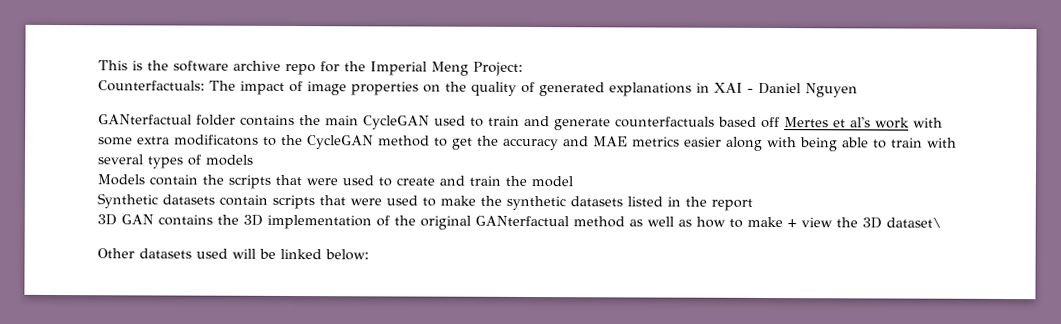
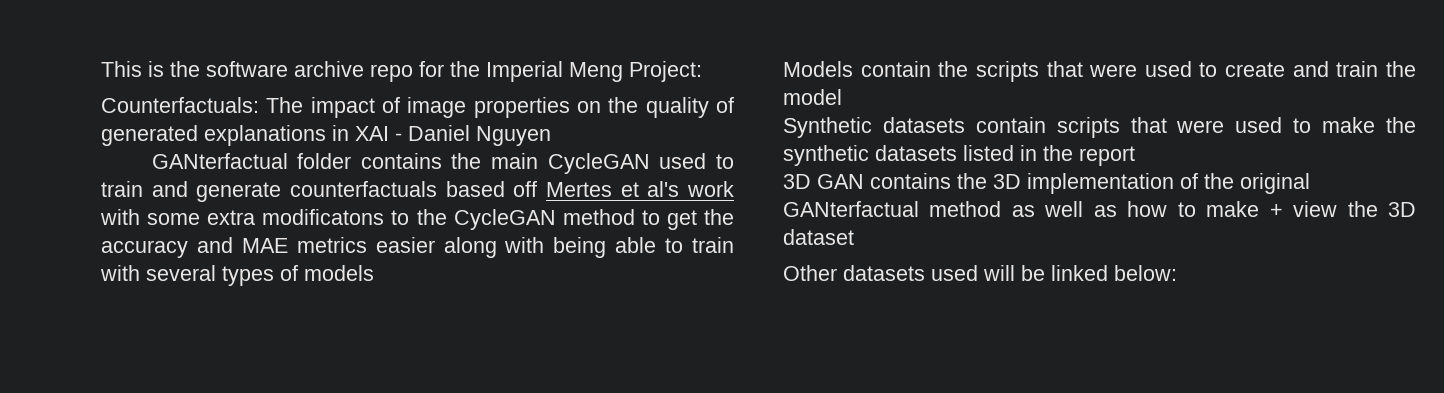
- 3D GAN contains the 3D implementation of the original GANterfactual method as well as how to make + view the 3D dataset\
+ 3D GAN contains the 3D implementation of the original GANterfactual method as well as how to make + view the 3D dataset

